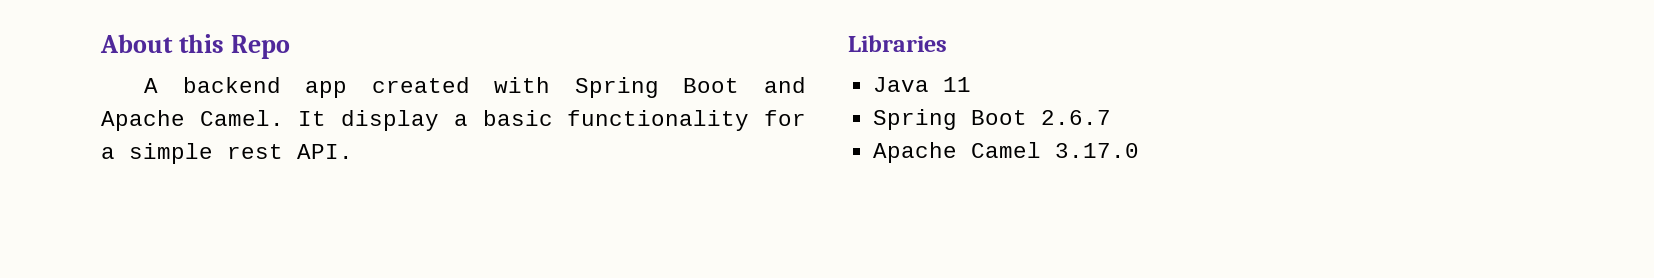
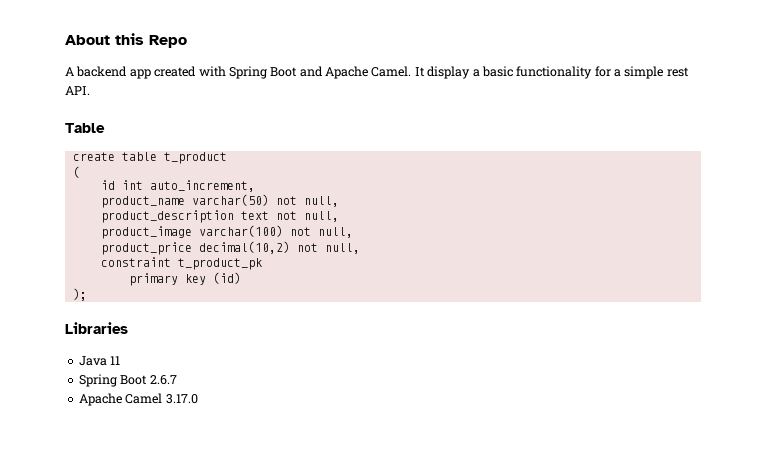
+ Table
+ create table t_product
+ (
+ id int auto_increment,
+ product_name varchar(50) not null,
+ product_description text not null,
+ product_image varchar(100) not null,
+ product_price decimal(10,2) not null,
+ constraint t_product_pk
+ primary key (id)
+ );

